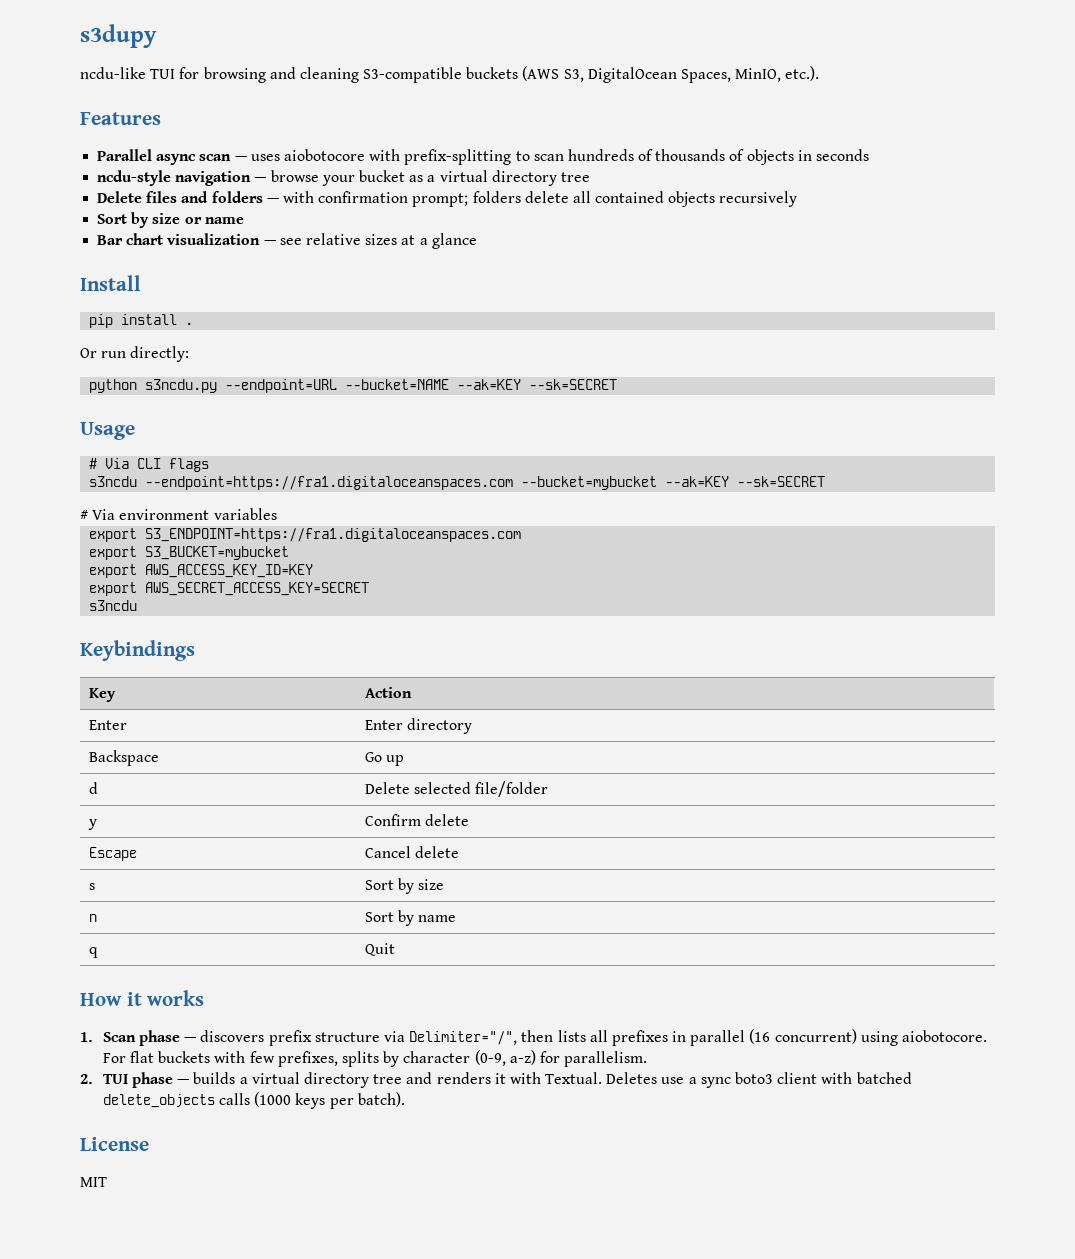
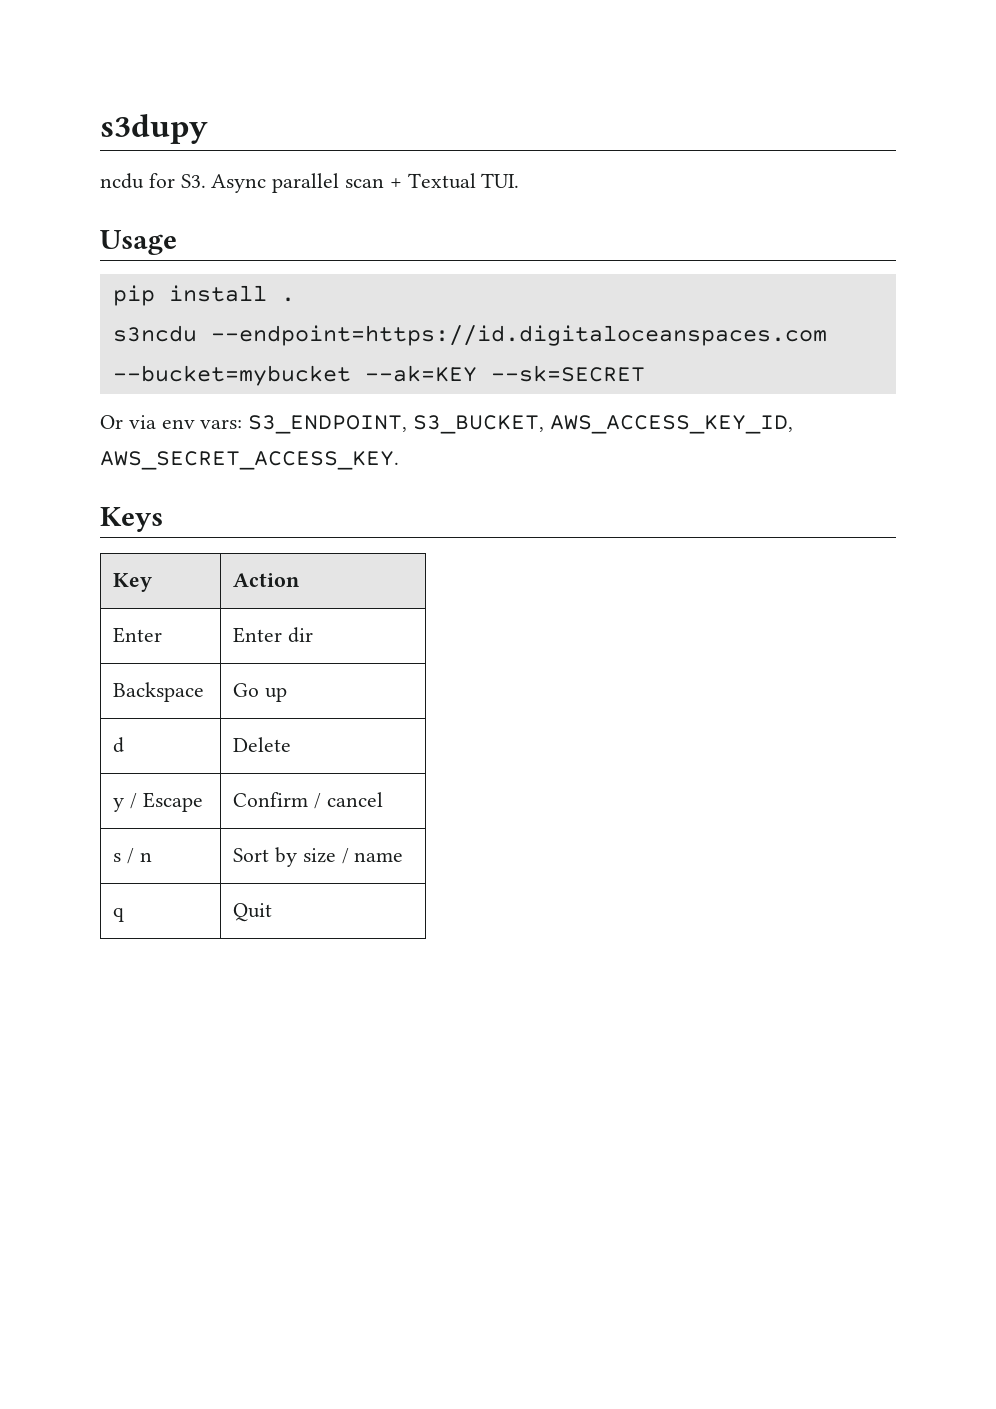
- ncdu-like TUI for browsing and cleaning S3-compatible buckets (AWS S3, DigitalOcean Spaces, MinIO, etc.).
- Features
- Parallel async scan — uses aiobotocore with prefix-splitting to scan hundreds of thousands of objects in seconds
- ncdu-style navigation — browse your bucket as a virtual directory tree
- Delete files and folders — with confirmation prompt; folders delete all contained objects recursively
- Sort by size or name
- Bar chart visualization — see relative sizes at a glance
- Install
+ ncdu for S3. Async parallel scan + Textual TUI.
+ Usage
  pip install .
- Or run directly:
- python s3ncdu.py --endpoint=URL --bucket=NAME --ak=KEY --sk=SECRET
- Usage
- # Via CLI flags
- s3ncdu --endpoint=https://fra1.digitaloceanspaces.com --bucket=mybucket --ak=KEY --sk=SECRET
+ s3ncdu --endpoint=https://id.digitaloceanspaces.com --bucket=mybucket --ak=KEY --sk=SECRET
- # Via environment variables
- export S3_ENDPOINT=https://fra1.digitaloceanspaces.com
- export S3_BUCKET=mybucket
- export AWS_ACCESS_KEY_ID=KEY
- export AWS_SECRET_ACCESS_KEY=SECRET
- s3ncdu
- Keybindings
+ Or via env vars: S3_ENDPOINT, S3_BUCKET, AWS_ACCESS_KEY_ID, AWS_SECRET_ACCESS_KEY.
+ Keys
- Enter | Enter directory
+ Enter | Enter dir
- d | Delete selected file/folder
+ d | Delete
- y | Confirm delete
- Escape | Cancel delete
+ y / Escape | Confirm / cancel
- s | Sort by size
- n | Sort by name
+ s / n | Sort by size / name
- How it works
- 1. Scan phase — discovers prefix structure via Delimiter="/", then lists all prefixes in parallel (16 concurrent) using aiobotocore. For flat buckets with few prefixes, splits by character (0-9, a-z) for parallelism.
- 2. TUI phase — builds a virtual directory tree and renders it with Textual. Deletes use a sync boto3 client with batched delete_objects calls (1000 keys per batch).
- License
- MIT

